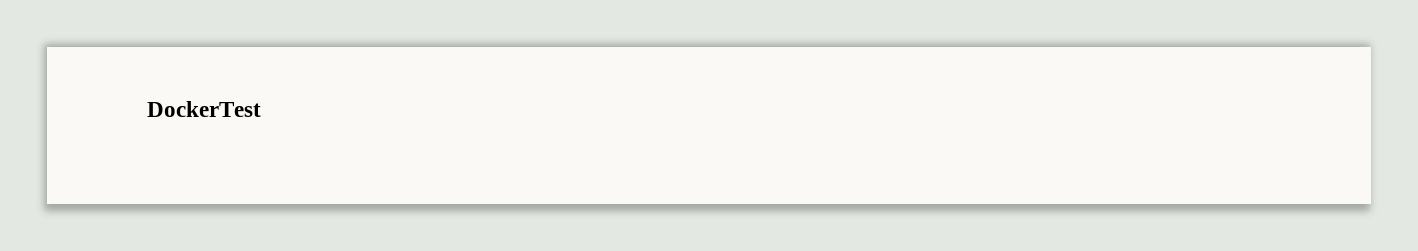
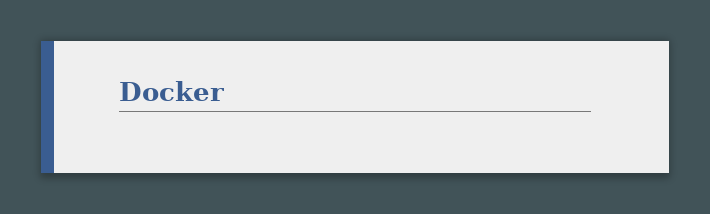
- DockerTest
+ Docker

